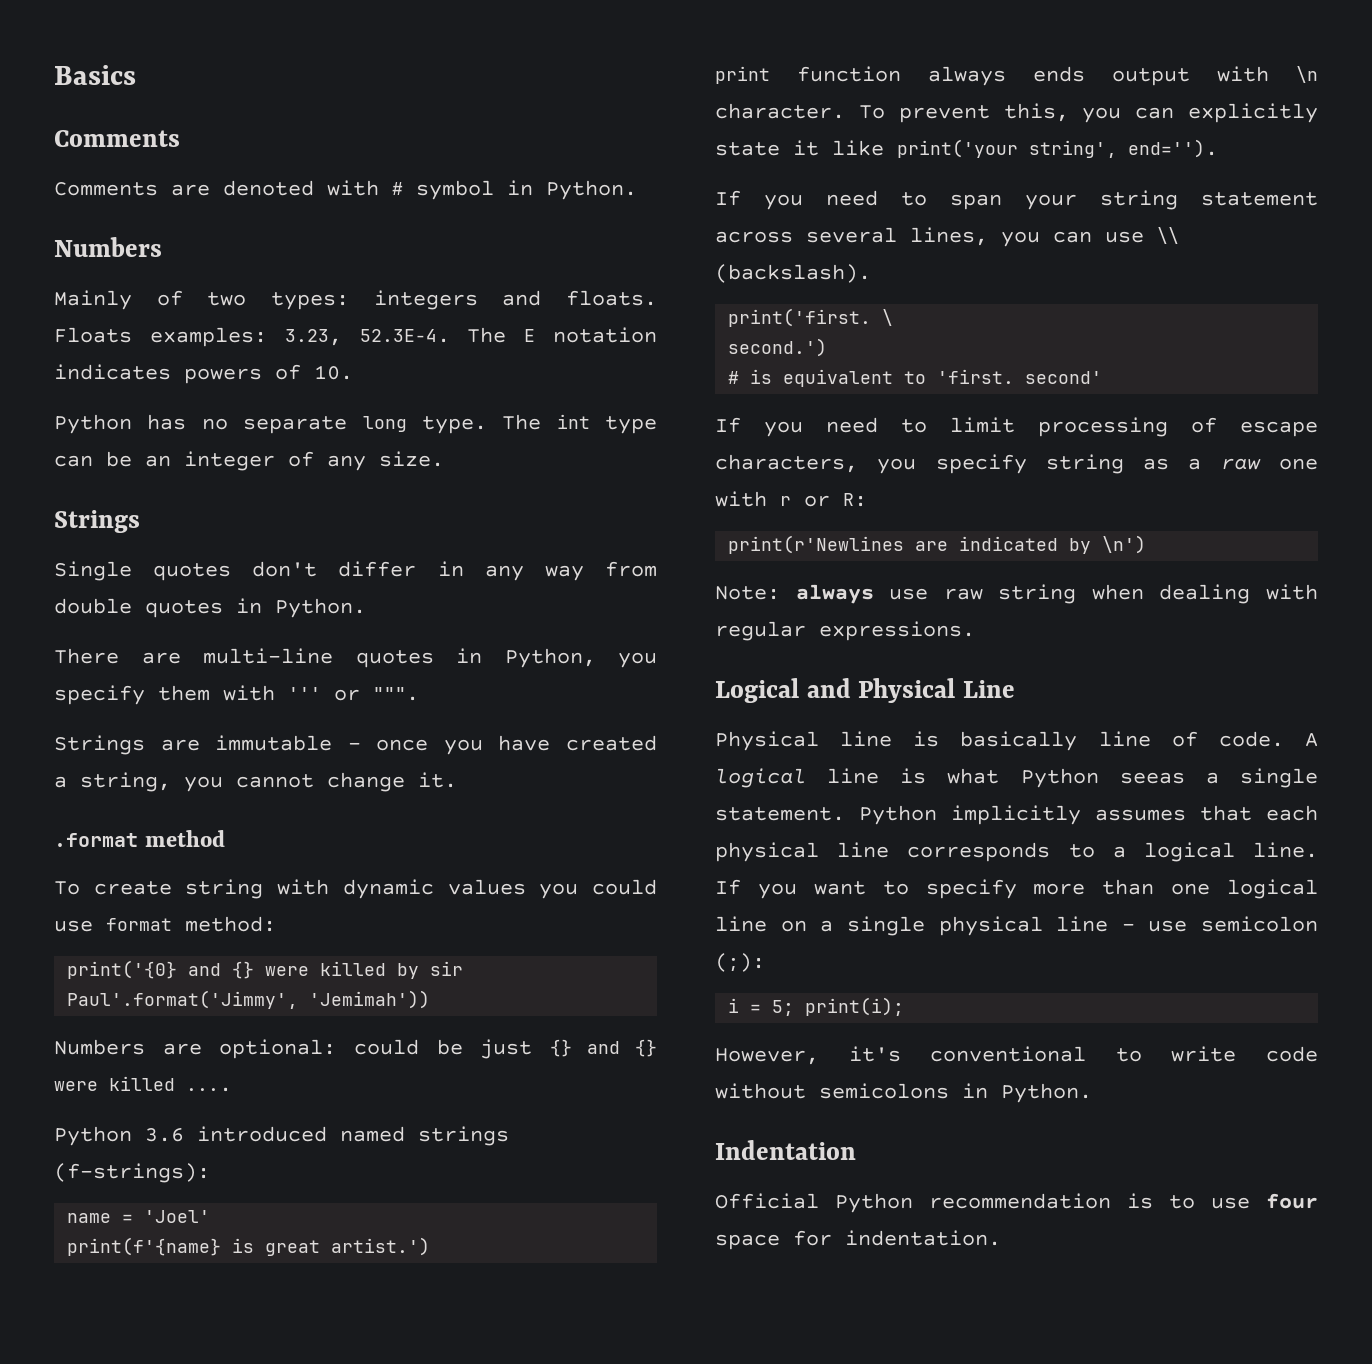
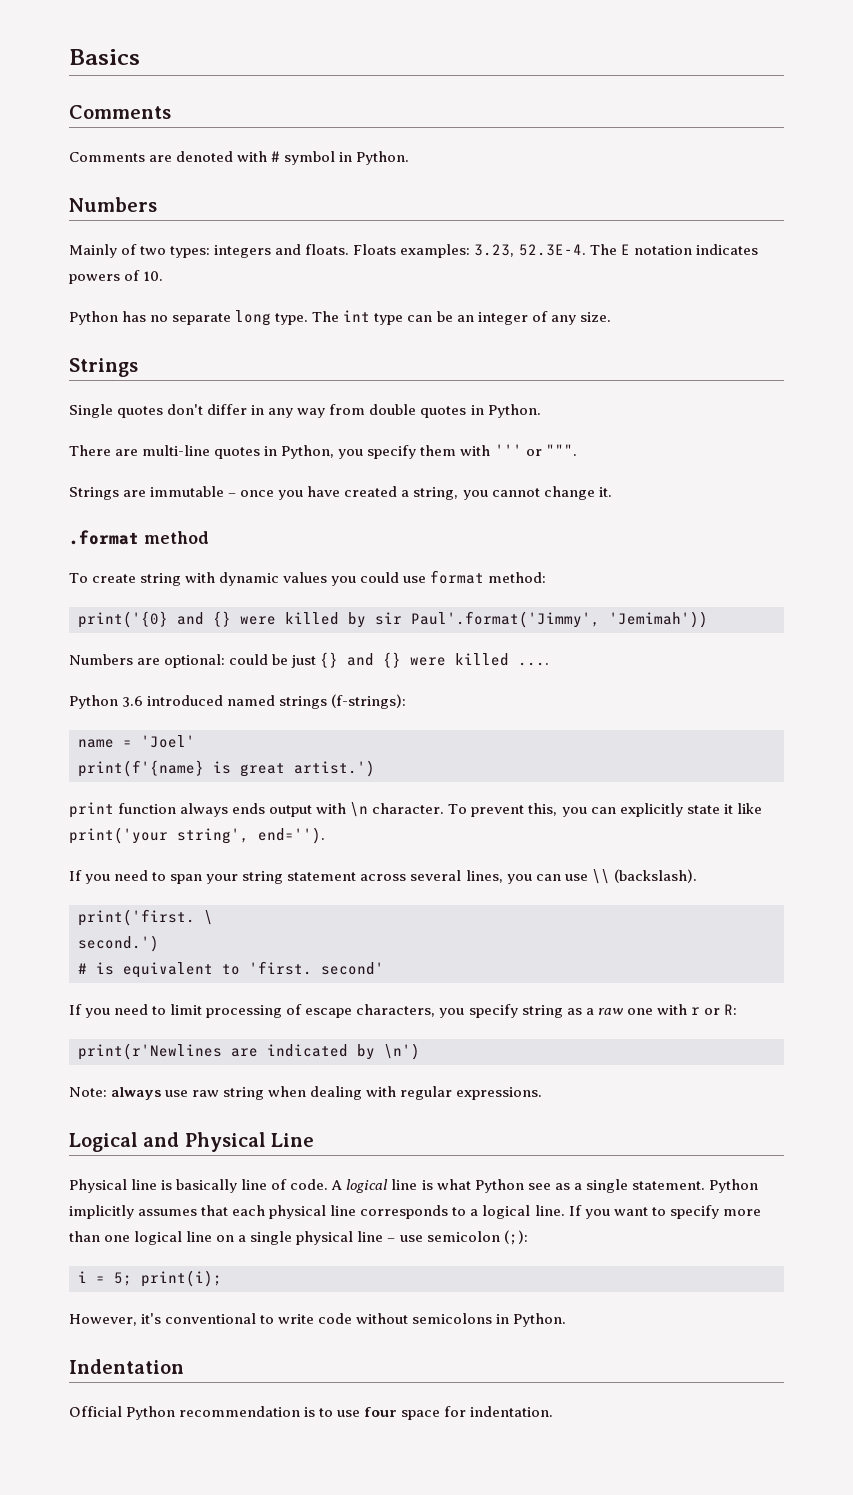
- A logical line is what Python seeas a single statement.
+ A logical line is what Python see as a single statement.

